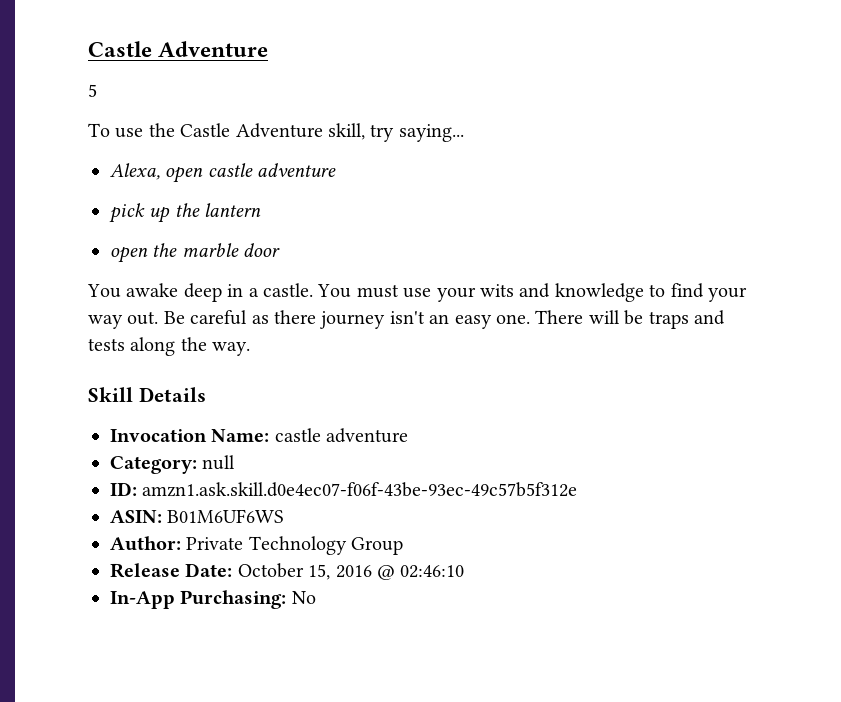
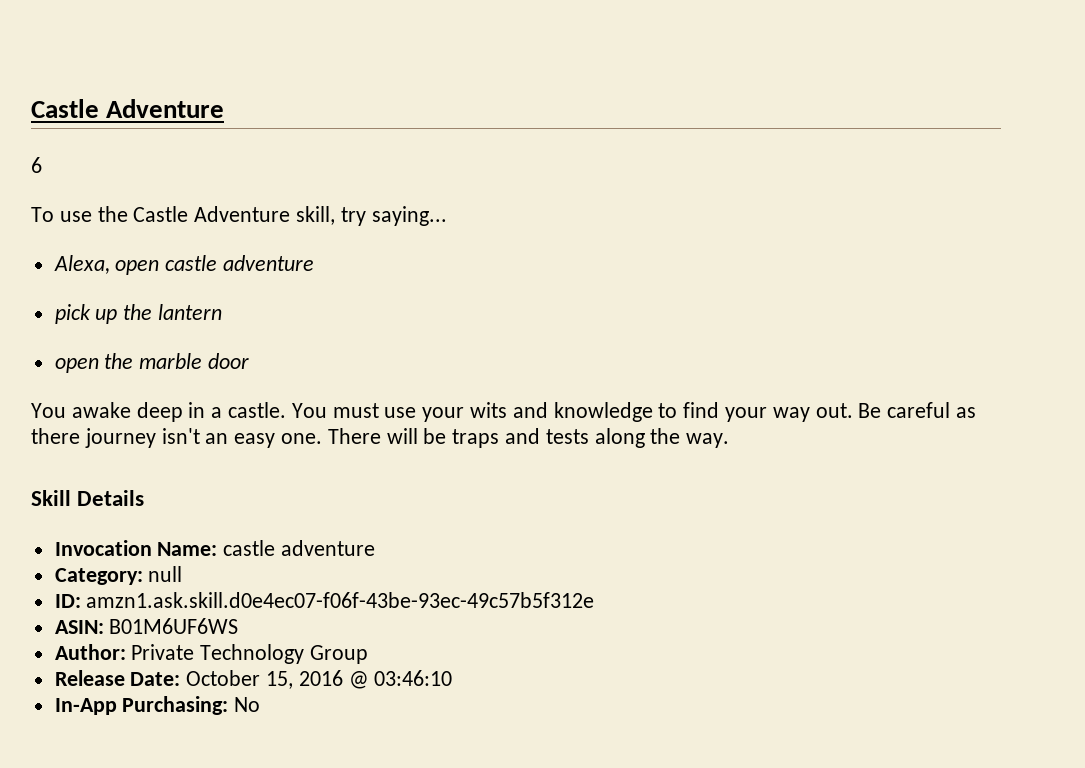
- 5
+ 6
- Release Date: October 15, 2016 @ 02:46:10
+ Release Date: October 15, 2016 @ 03:46:10

